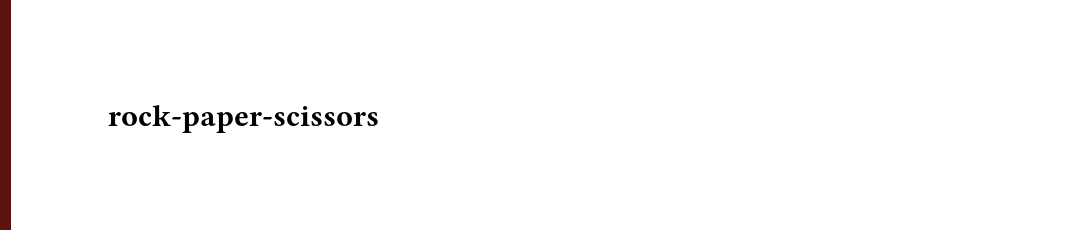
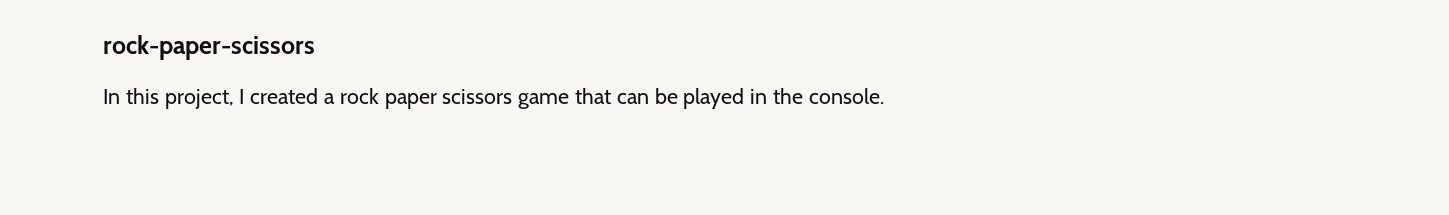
+ In this project, I created a rock paper scissors game that can be played in the console.

